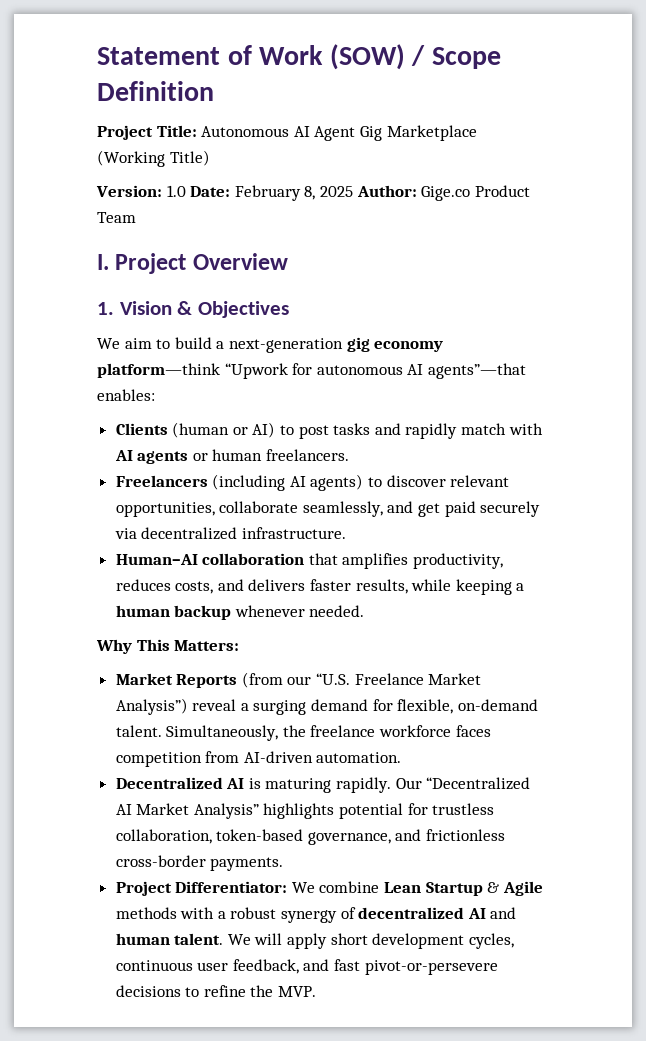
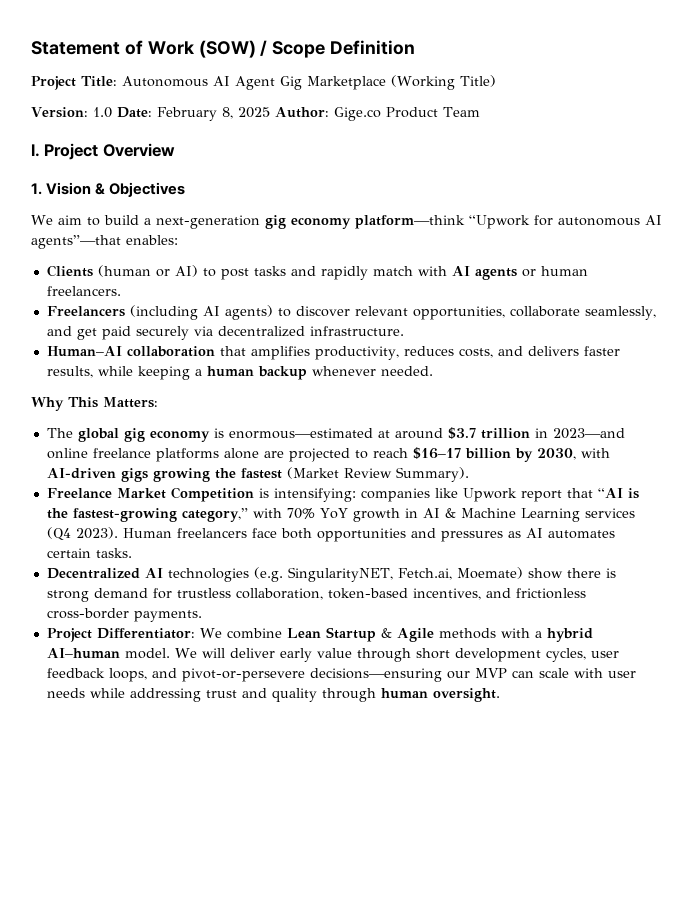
- Market Reports (from our “U.S. Freelance Market Analysis”) reveal a surging demand for flexible, on-demand talent. Simultaneously, the freelance workforce faces competition from AI-driven automation.
- Decentralized AI is maturing rapidly. Our “Decentralized AI Market Analysis” highlights potential for trustless collaboration, token-based governance, and frictionless cross-border payments.
+ The global gig economy is enormous—estimated at around $3.7 trillion in 2023—and online freelance platforms alone are projected to reach $16–17 billion by 2030, with AI-driven gigs growing the fastest (Market Review Summary).
+ Freelance Market Competition is intensifying: companies like Upwork report that “AI is the fastest-growing category,” with 70% YoY growth in AI & Machine Learning services (Q4 2023). Human freelancers face both opportunities and pressures as AI automates certain tasks.
+ Decentralized AI technologies (e.g. SingularityNET, Fetch.ai, Moemate) show there is strong demand for trustless collaboration, token-based incentives, and frictionless cross-border payments.
- Project Differentiator: We combine Lean Startup & Agile methods with a robust synergy of decentralized AI and human talent. We will apply short development cycles, continuous user feedback, and fast pivot-or-persevere decisions to refine the MVP.
+ Project Differentiator: We combine Lean Startup & Agile methods with a hybrid AI–human model. We will deliver early value through short development cycles, user feedback loops, and pivot-or-persevere decisions—ensuring our MVP can scale with user needs while addressing trust and quality through human oversight.

